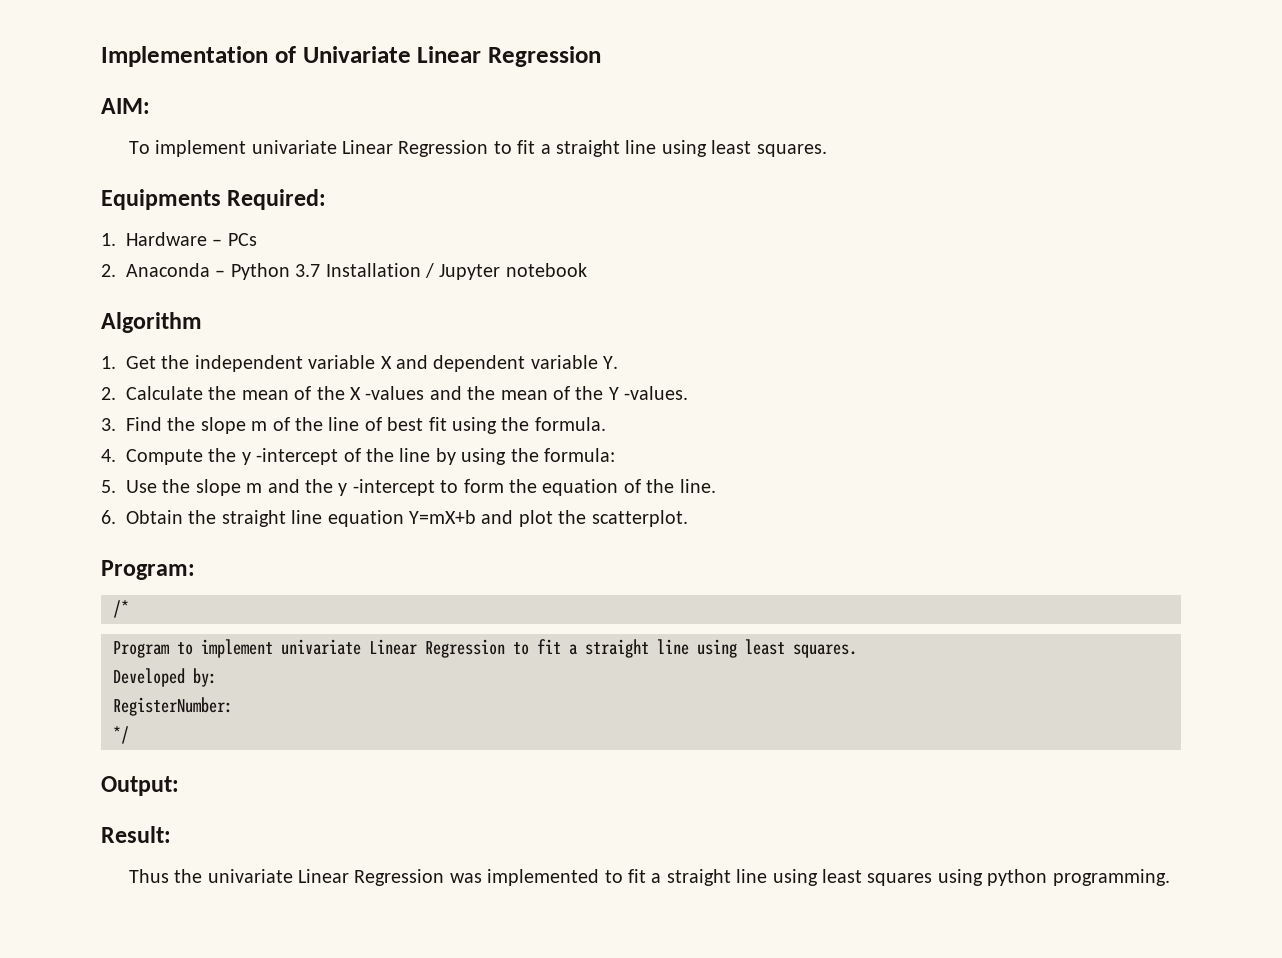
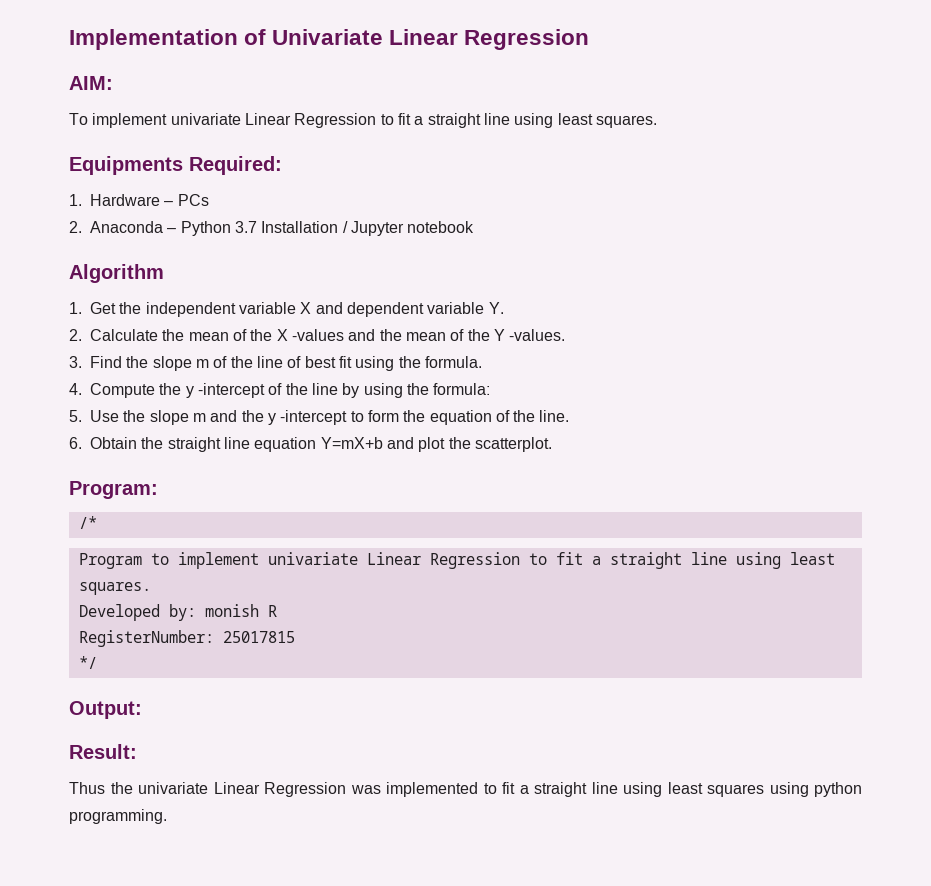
- Developed by:
+ Developed by: monish R
- RegisterNumber:
+ RegisterNumber: 25017815

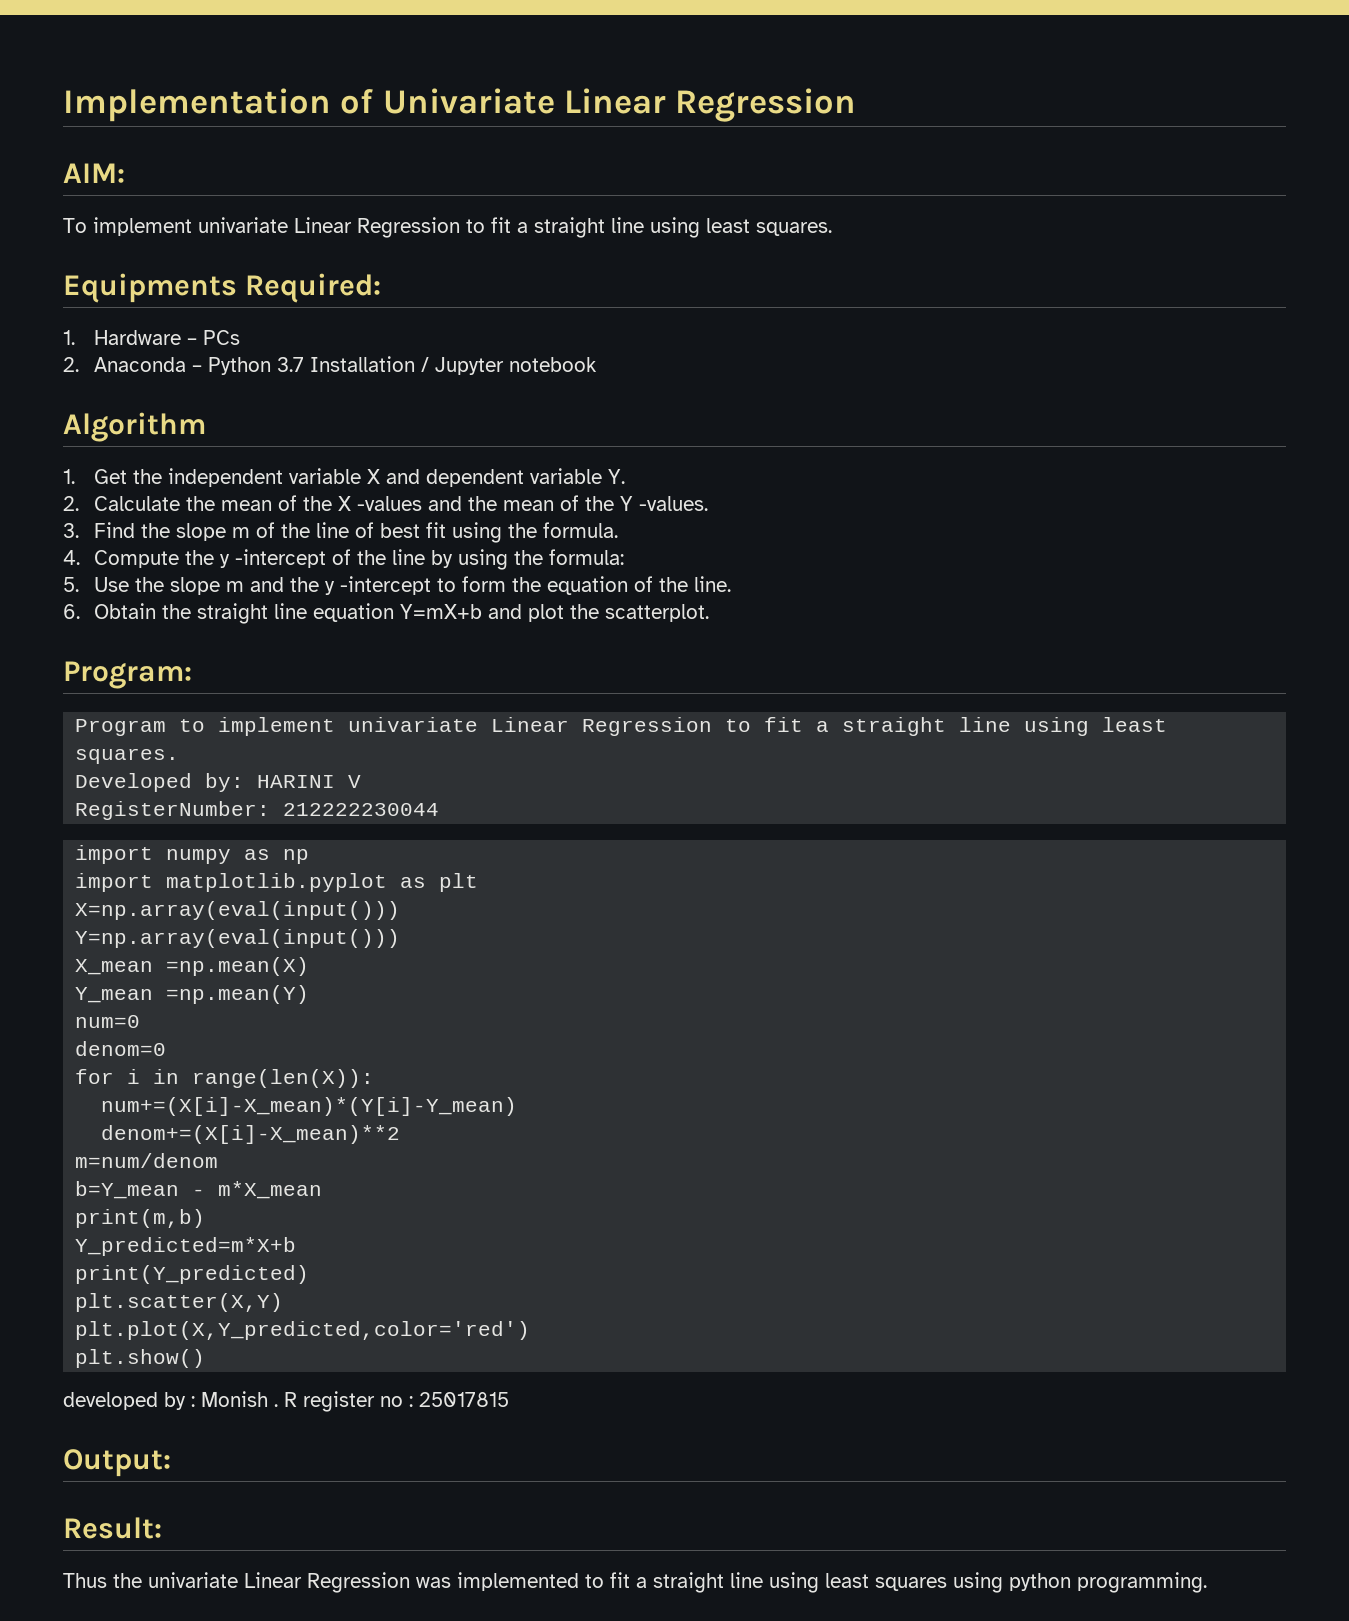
- /*
- Developed by: monish R
+ Developed by: HARINI V
- RegisterNumber: 25017815
+ RegisterNumber: 212222230044
+ import numpy as np
+ import matplotlib.pyplot as plt
+ X=np.array(eval(input()))
+ Y=np.array(eval(input()))
+ X_mean =np.mean(X)
+ Y_mean =np.mean(Y)
+ num=0
+ denom=0
+ for i in range(len(X)):
+ num+=(X[i]-X_mean)*(Y[i]-Y_mean)
+ denom+=(X[i]-X_mean)**2
+ m=num/denom
+ b=Y_mean - m*X_mean
+ print(m,b)
+ Y_predicted=m*X+b
+ print(Y_predicted)
+ plt.scatter(X,Y)
+ plt.plot(X,Y_predicted,color='red')
+ plt.show()
+ developed by : Monish . R register no : 25017815
- */

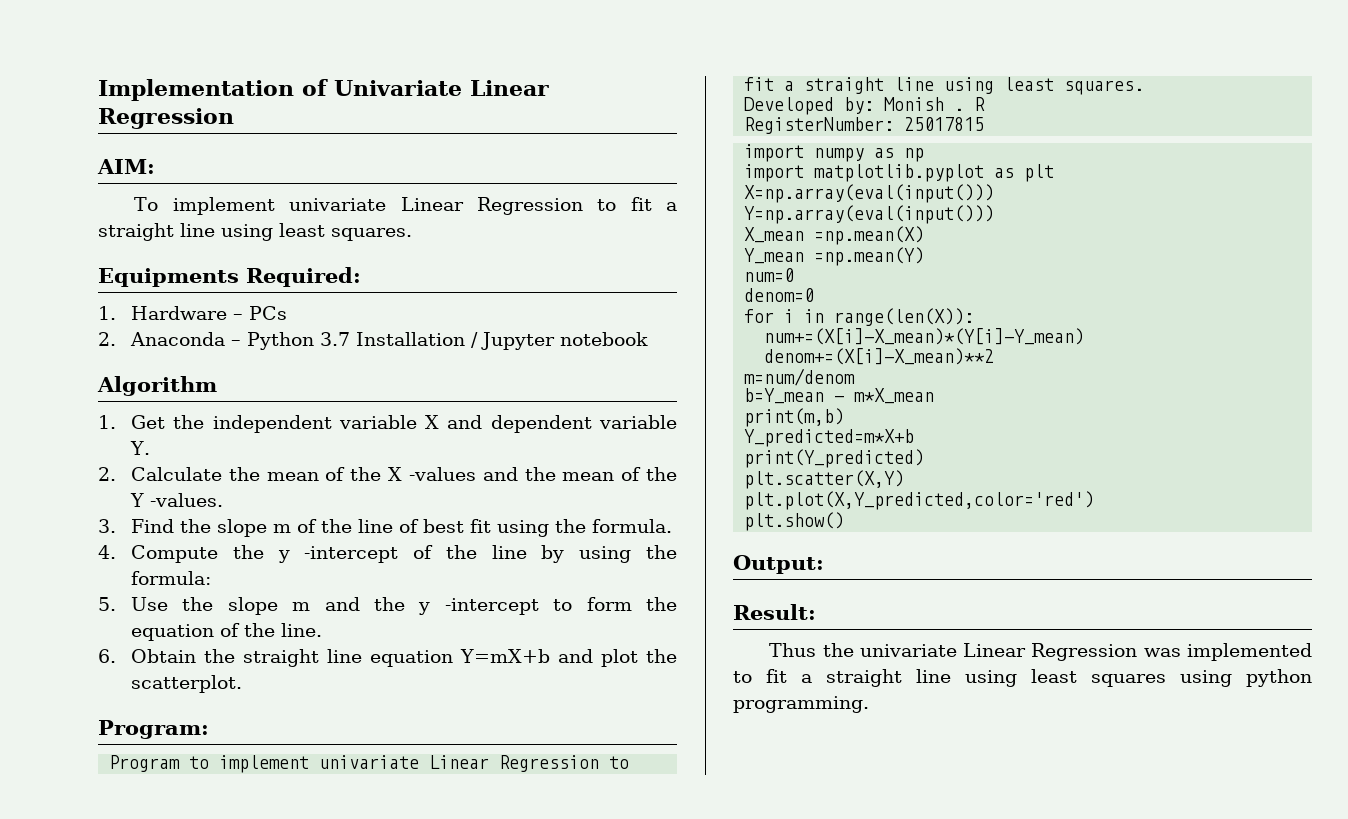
- Developed by: HARINI V
+ Developed by: Monish . R
- RegisterNumber: 212222230044
+ RegisterNumber: 25017815
- developed by : Monish . R register no : 25017815

